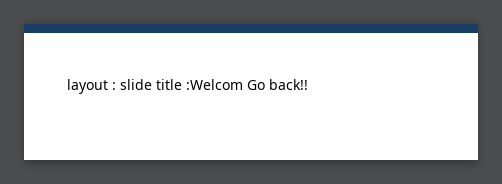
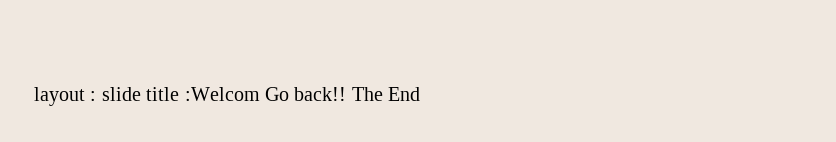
+ The End

